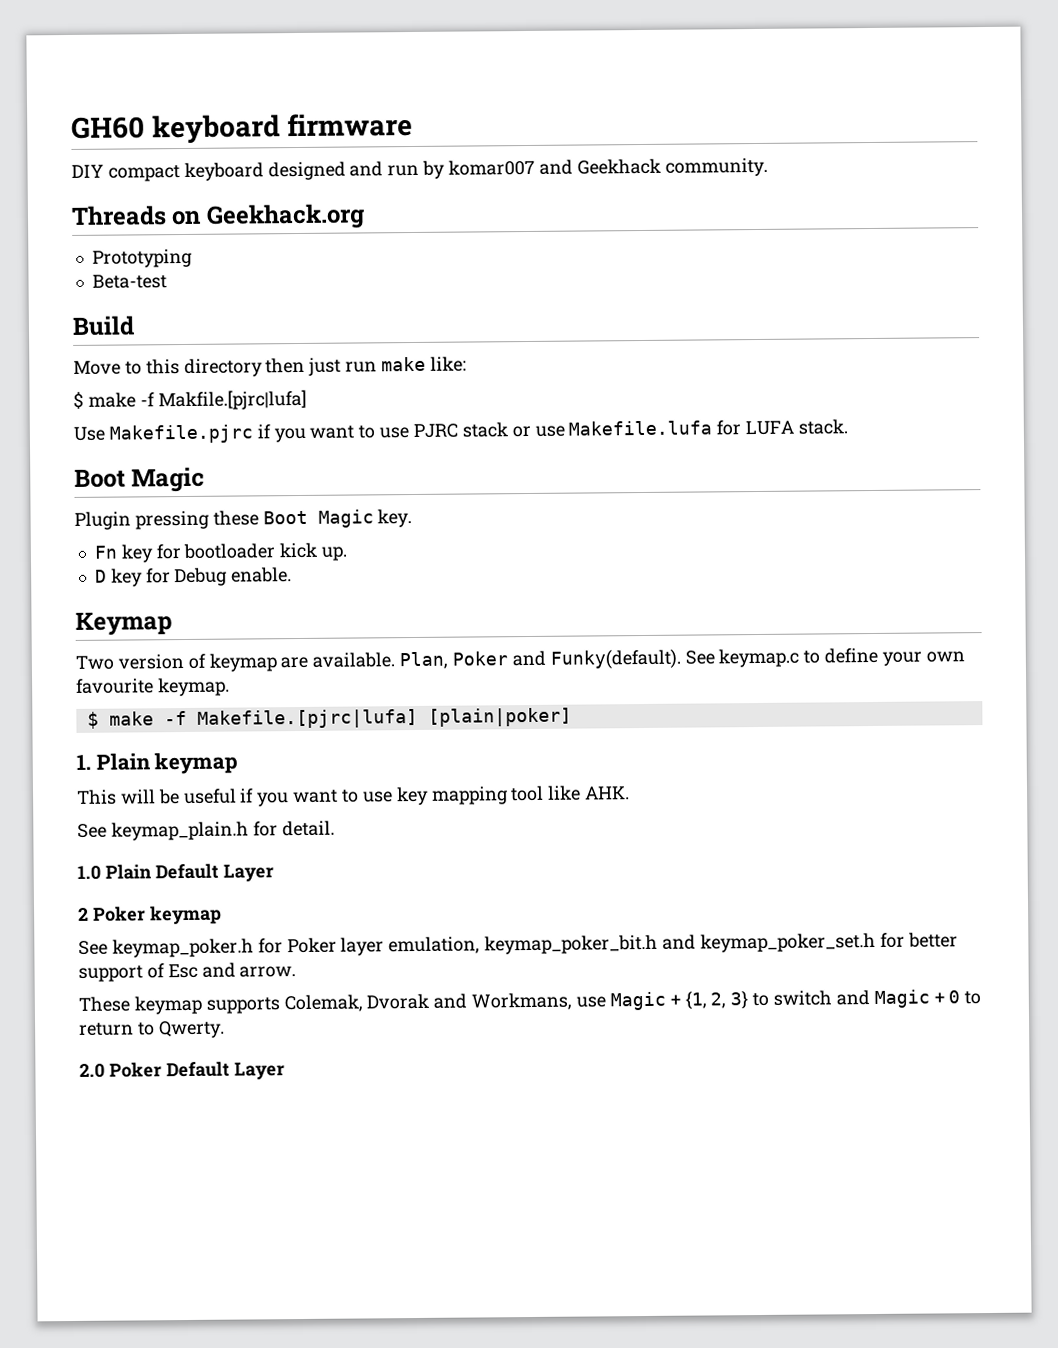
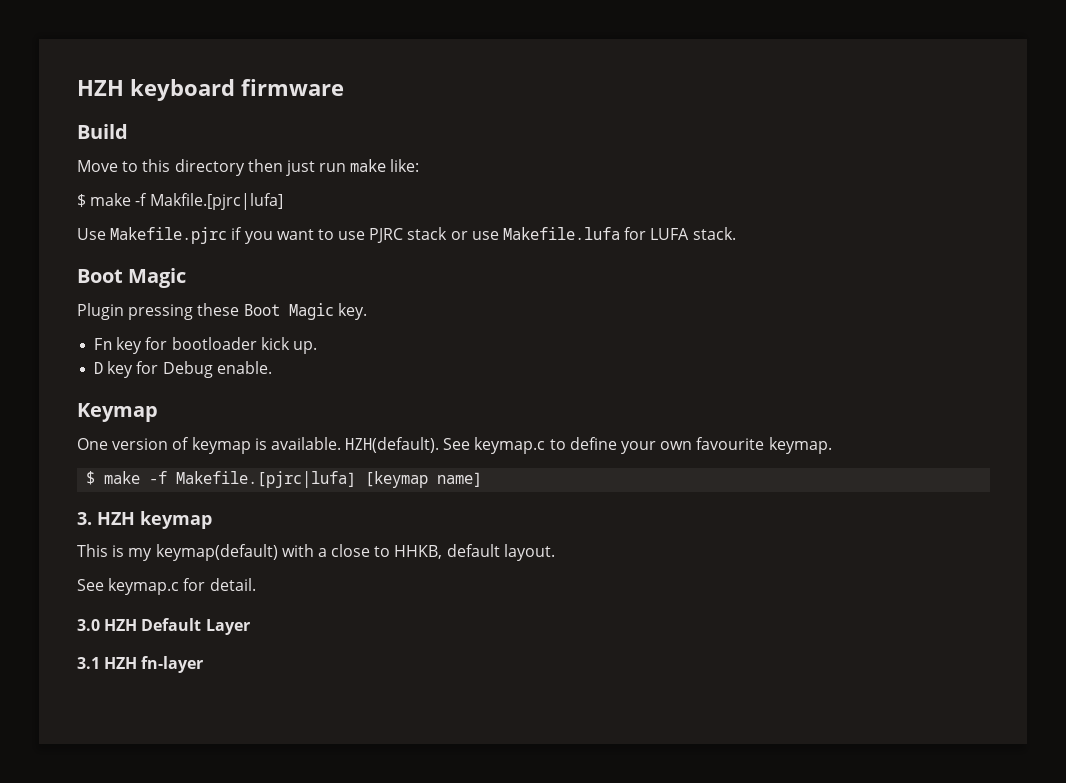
- GH60 keyboard firmware
+ HZH keyboard firmware
- DIY compact keyboard designed and run by komar007 and Geekhack community.
- Threads on Geekhack.org
- Prototyping
- Beta-test
- Two version of keymap are available. Plan, Poker and Funky(default).
+ One version of keymap is available. HZH(default).
- $ make -f Makefile.[pjrc|lufa] [plain|poker]
- 1. Plain keymap
- This will be useful if you want to use key mapping tool like AHK.
- See keymap_plain.h for detail.
+ $ make -f Makefile.[pjrc|lufa] [keymap name]
+ 3. HZH keymap
+ This is my keymap(default) with a close to HHKB, default layout.
+ See keymap.c for detail.
- 1.0 Plain Default Layer
+ 3.0 HZH Default Layer
- 2 Poker keymap
- See keymap_poker.h for Poker layer emulation, keymap_poker_bit.h and keymap_poker_set.h for better support of Esc and arrow.
- These keymap supports Colemak, Dvorak and Workmans, use Magic + {1, 2, 3} to switch and Magic + 0 to return to Qwerty.
- 2.0 Poker Default Layer
+ 3.1 HZH fn-layer

